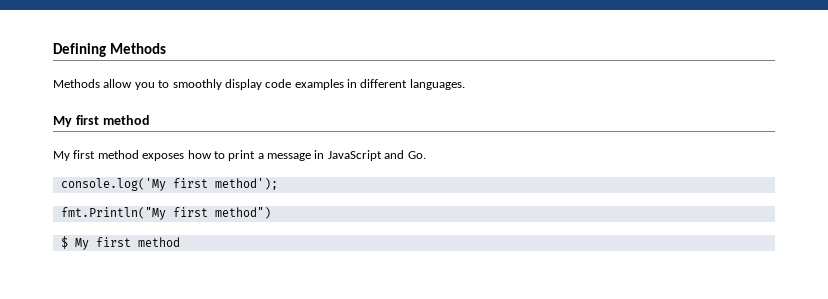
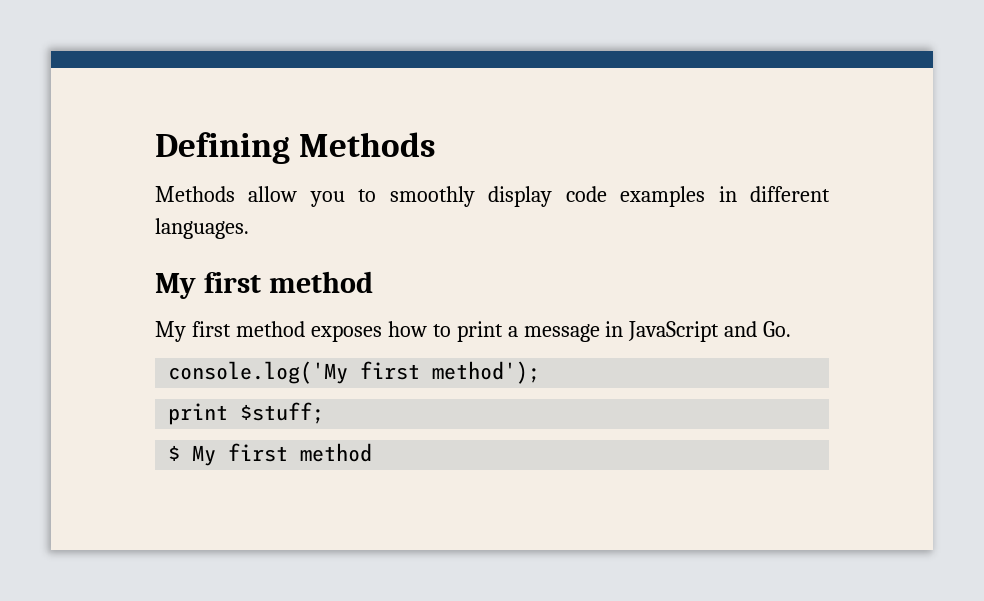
- fmt.Println("My first method")
+ print $stuff;

